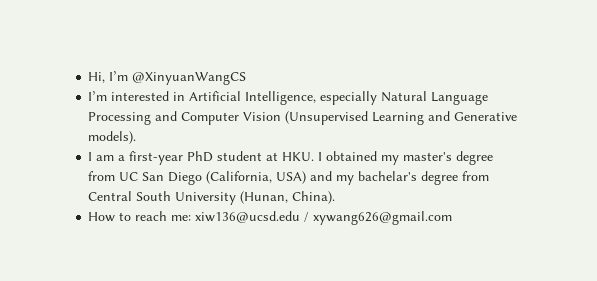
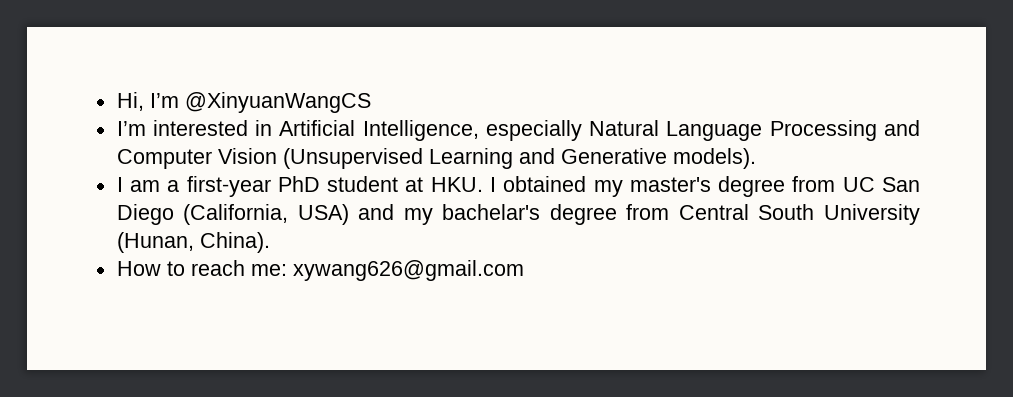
- How to reach me: xiw136@ucsd.edu / xywang626@gmail.com
+ How to reach me: xywang626@gmail.com

